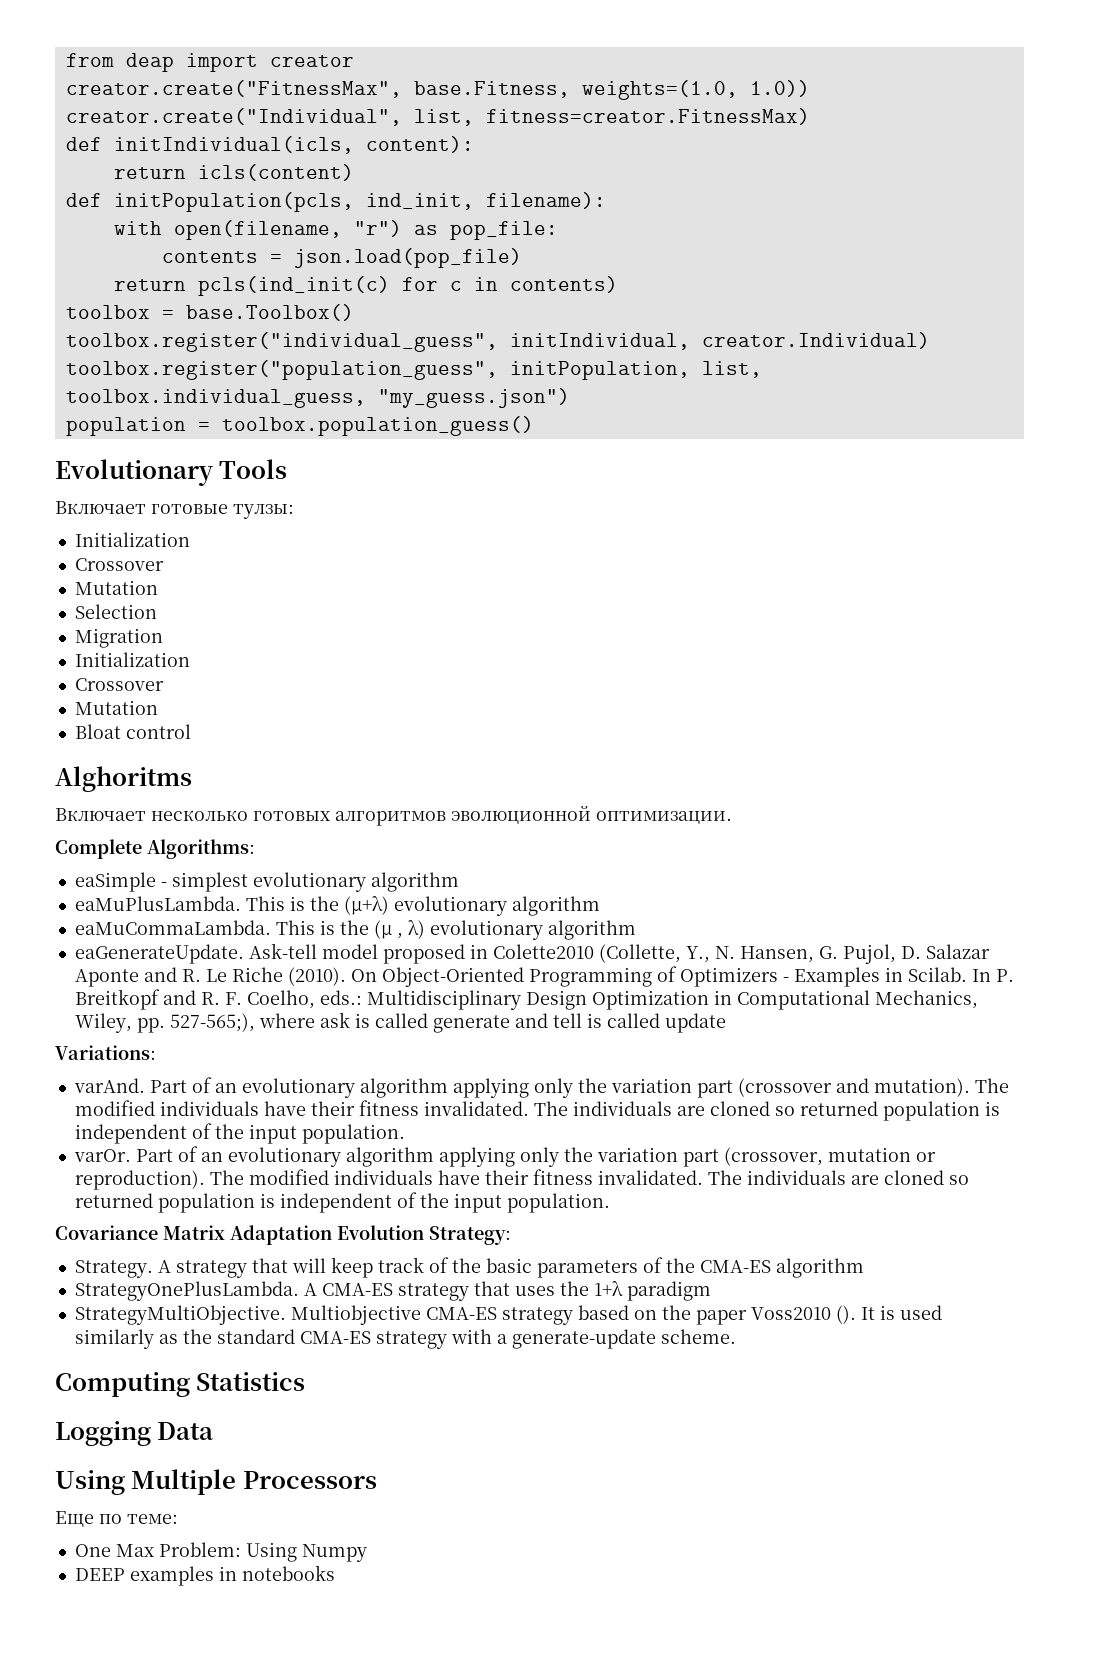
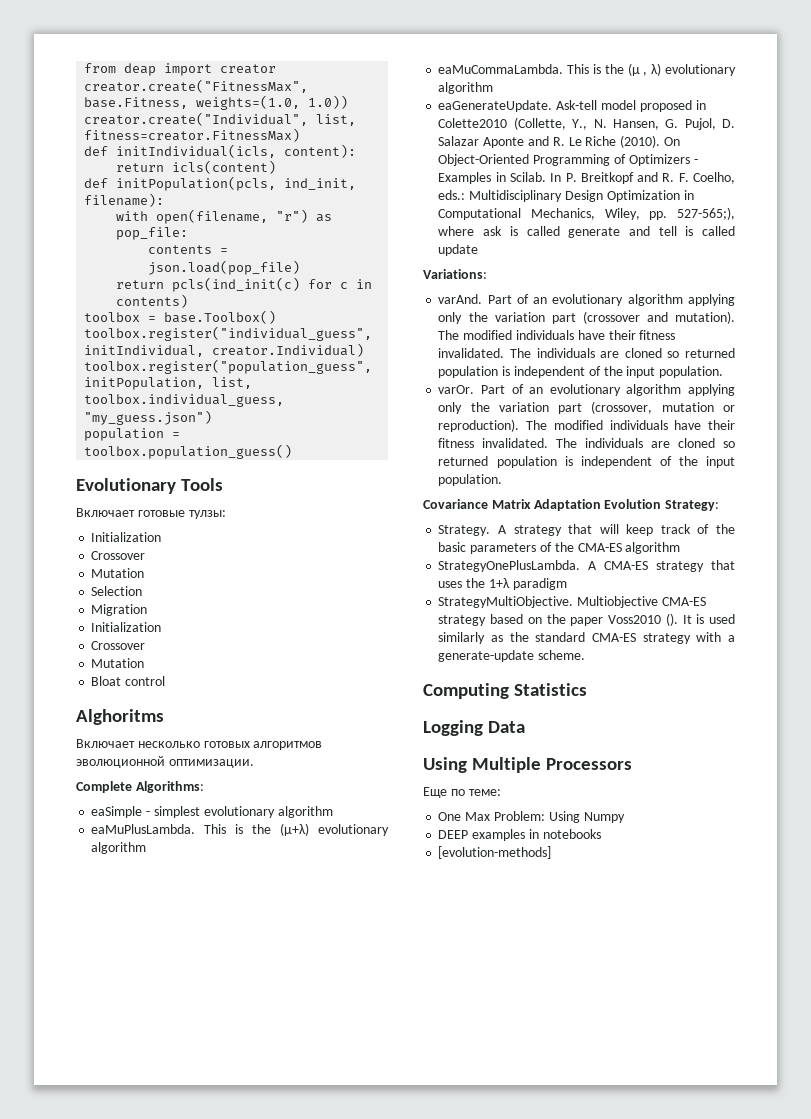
+ [evolution-methods]

